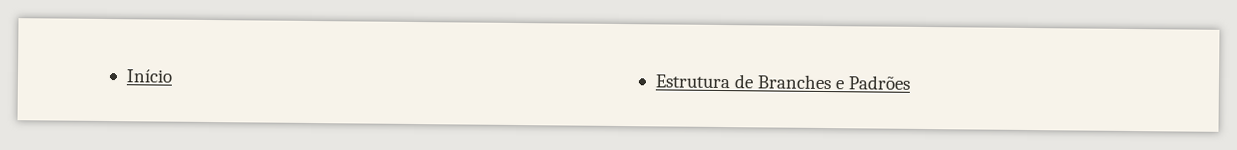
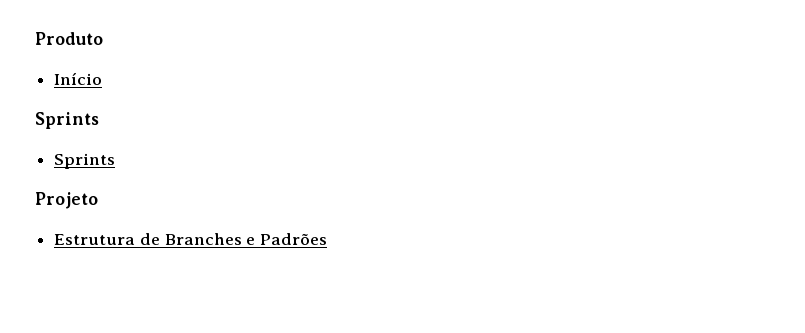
+ Produto
  Início
+ Sprints
+ Sprints
+ Projeto

